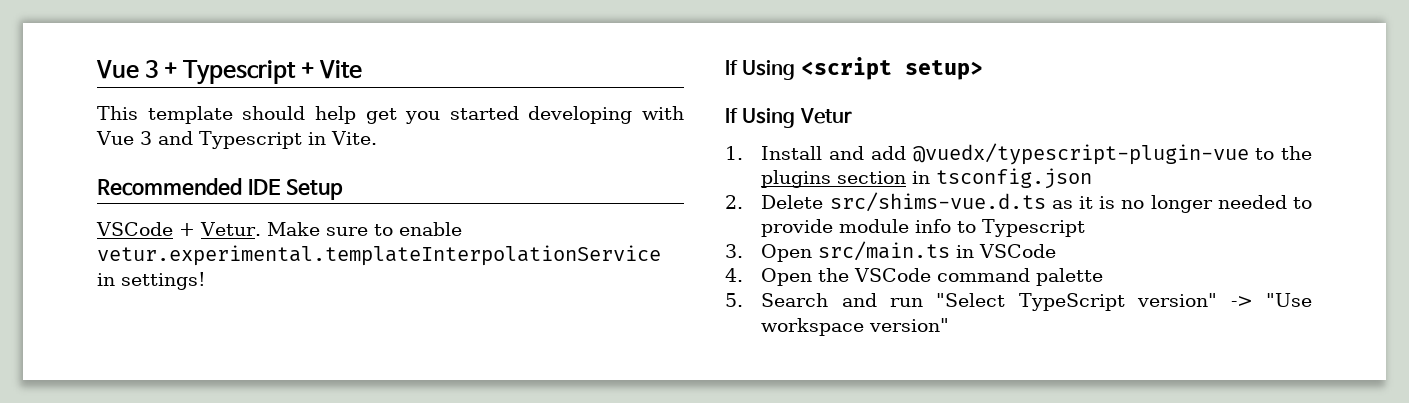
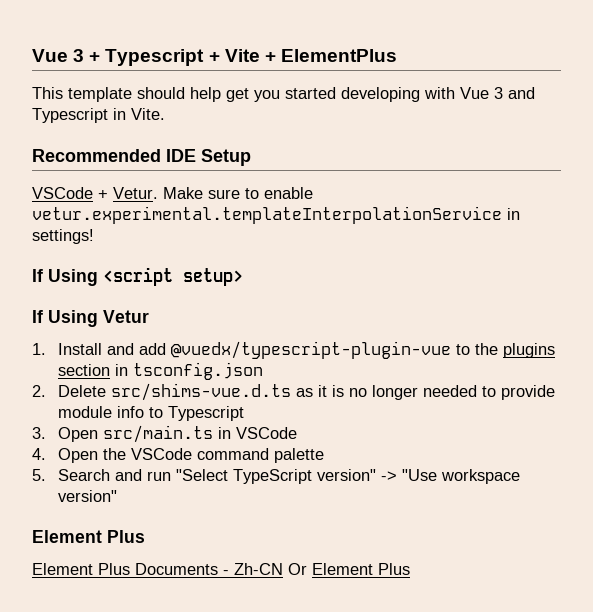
- Vue 3 + Typescript + Vite
+ Vue 3 + Typescript + Vite + ElementPlus
  5. Search and run "Select TypeScript version" -> "Use workspace version"
+ Element Plus
+ Element Plus Documents - Zh-CN Or Element Plus

